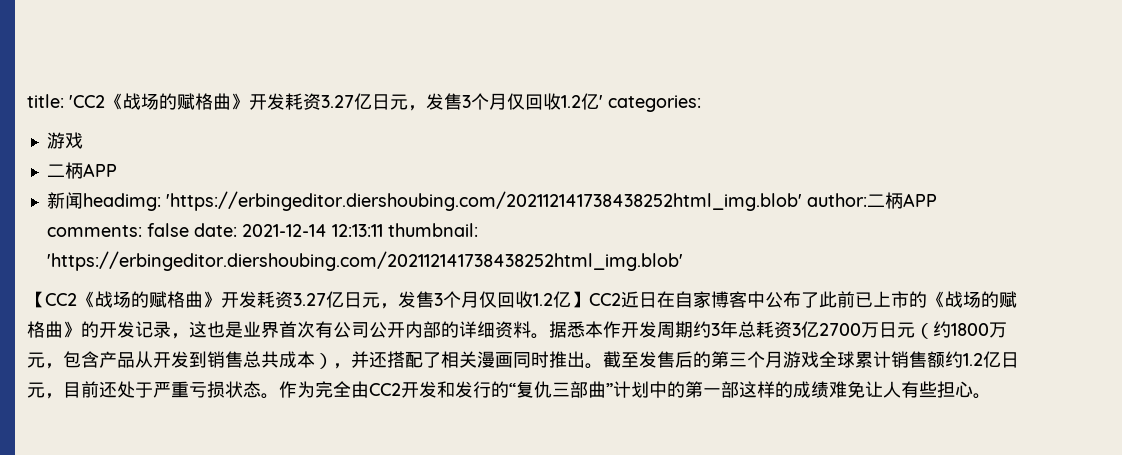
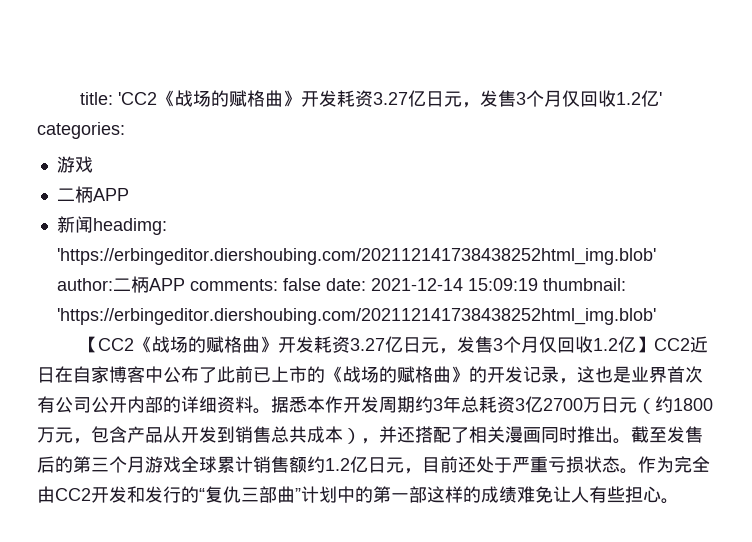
- 新闻headimg: 'https://erbingeditor.diershoubing.com/202112141738438252html_img.blob' author:二柄APP comments: false date: 2021-12-14 12:13:11 thumbnail: 'https://erbingeditor.diershoubing.com/202112141738438252html_img.blob'
+ 新闻headimg: 'https://erbingeditor.diershoubing.com/202112141738438252html_img.blob' author:二柄APP comments: false date: 2021-12-14 15:09:19 thumbnail: 'https://erbingeditor.diershoubing.com/202112141738438252html_img.blob'

